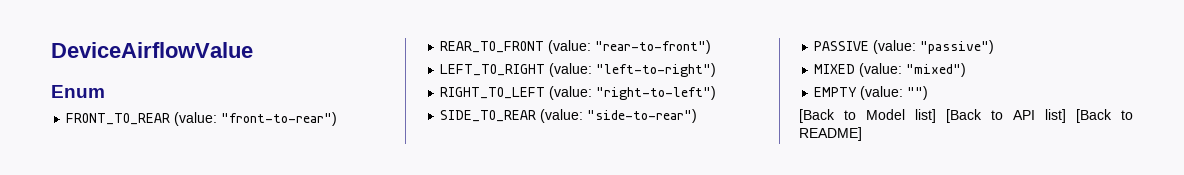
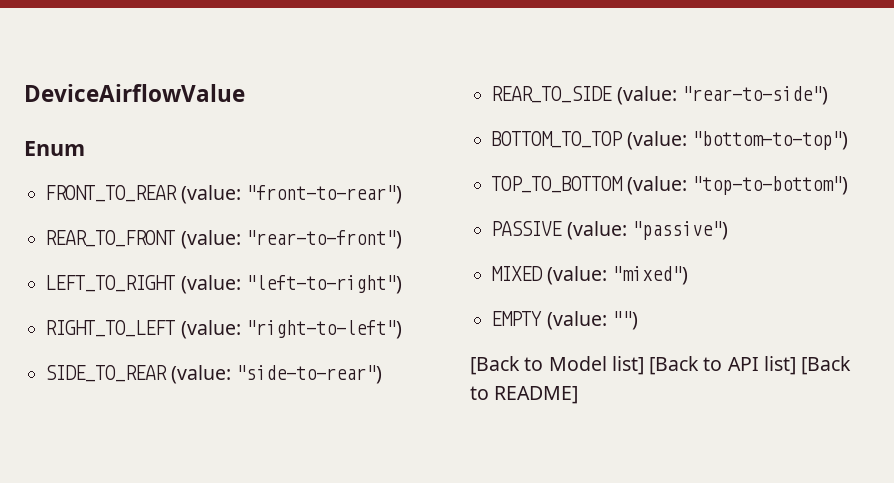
+ REAR_TO_SIDE (value: "rear-to-side")
+ BOTTOM_TO_TOP (value: "bottom-to-top")
+ TOP_TO_BOTTOM (value: "top-to-bottom")

